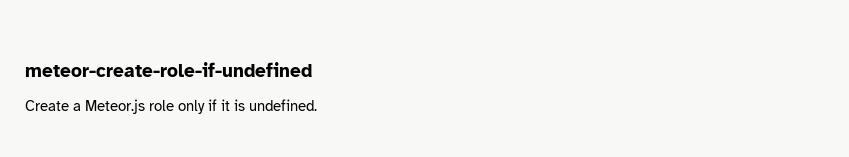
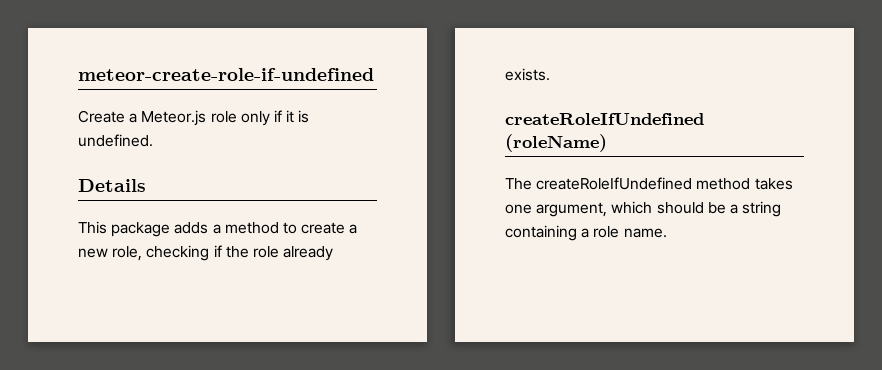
+ Details
+ This package adds a method to create a new role, checking if the role already exists.
+ createRoleIfUndefined (roleName)
+ The createRoleIfUndefined method takes one argument, which should be a string containing a role name.

